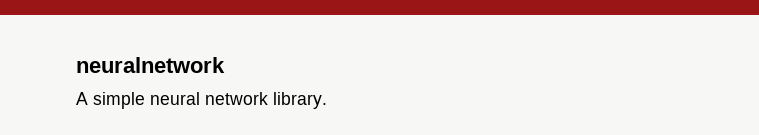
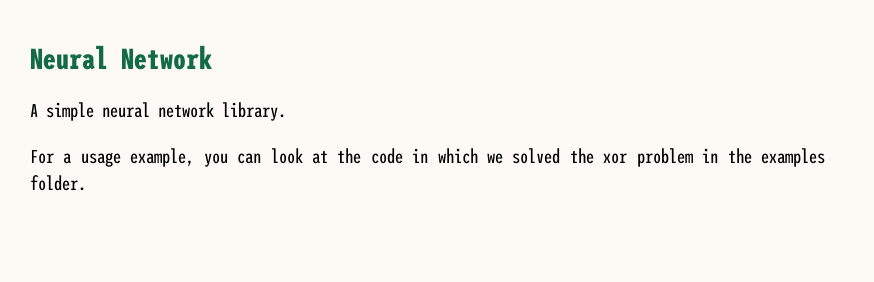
- neuralnetwork
+ Neural Network
+ For a usage example, you can look at the code in which we solved the xor problem in the examples folder.

